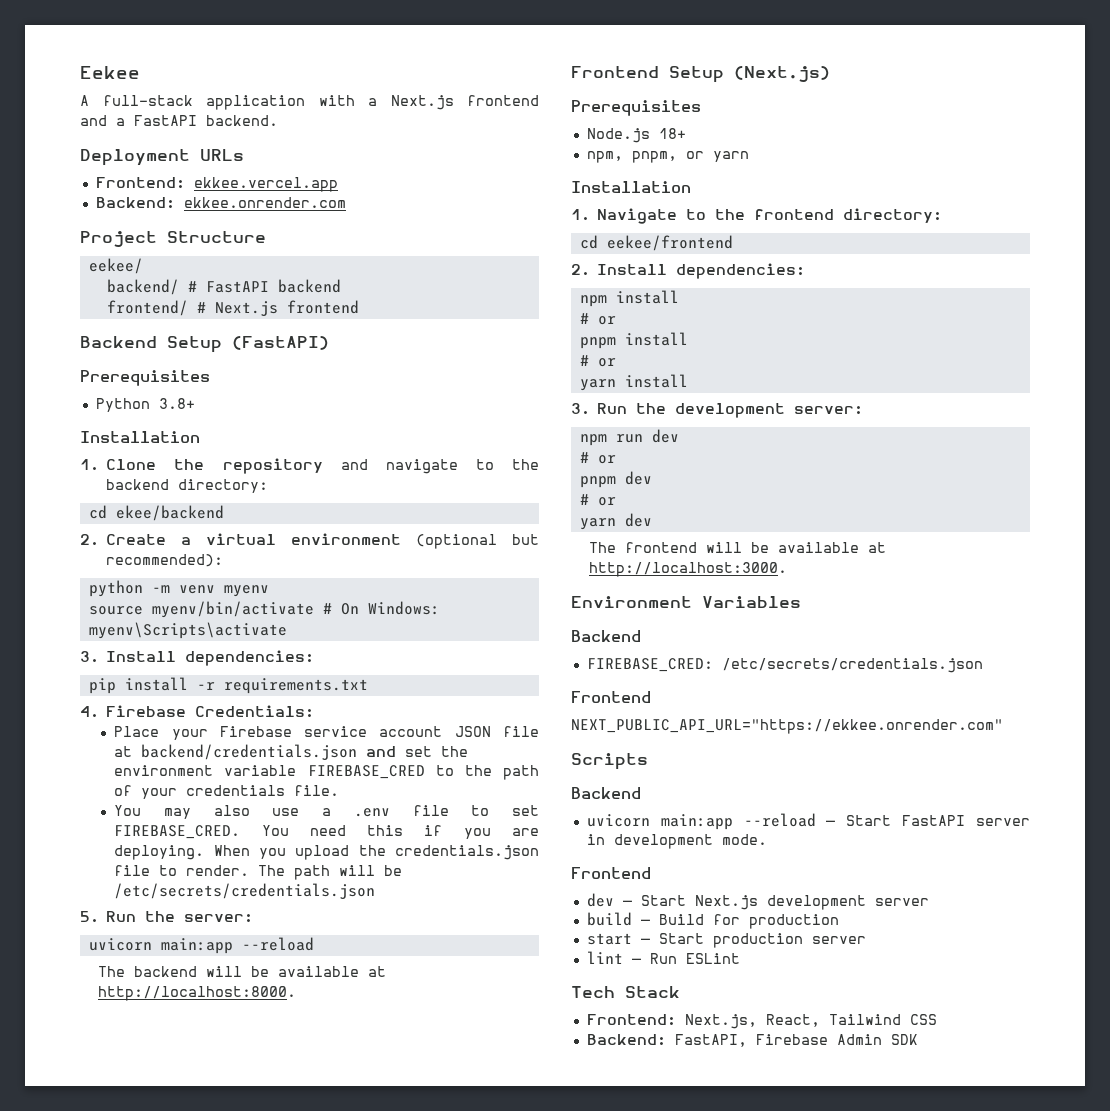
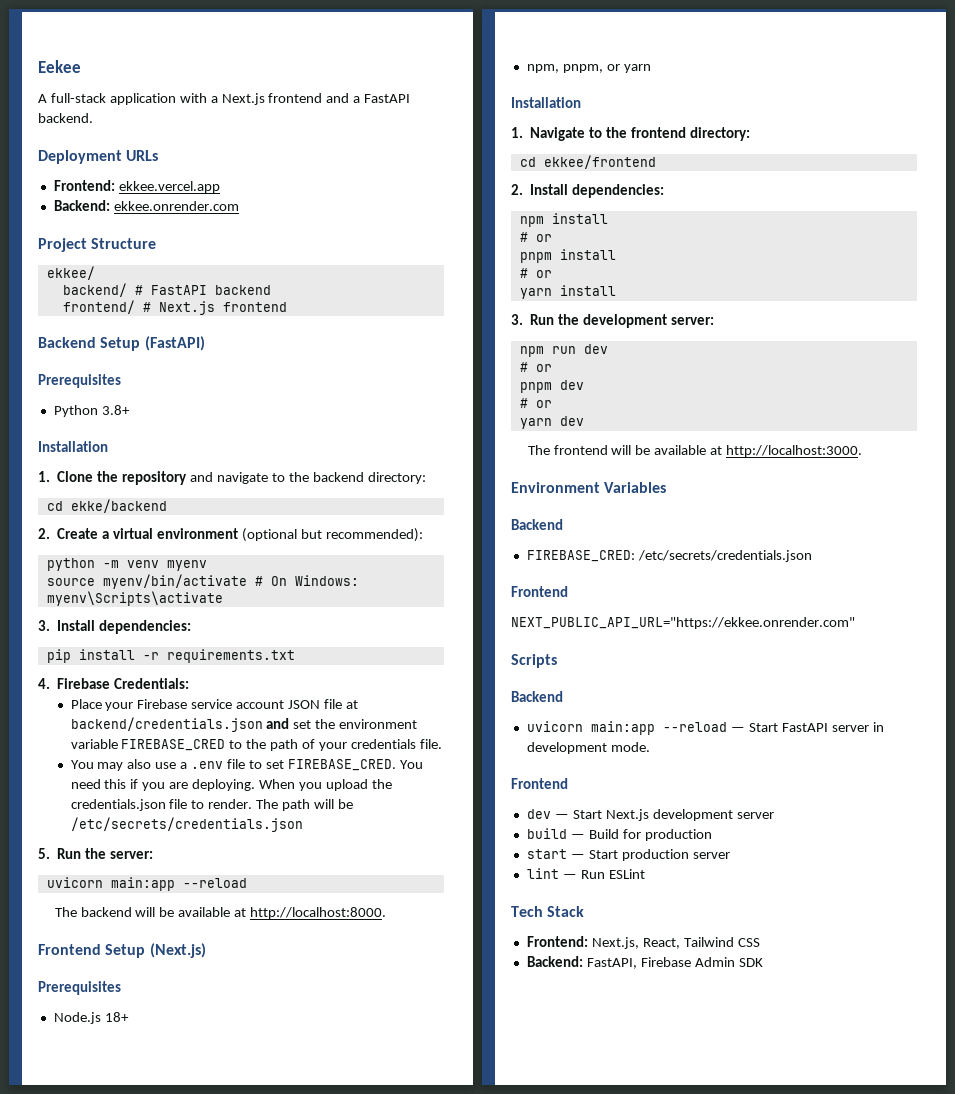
- eekee/
+ ekkee/
- cd ekee/backend
+ cd ekke/backend
- cd eekee/frontend
+ cd ekkee/frontend

